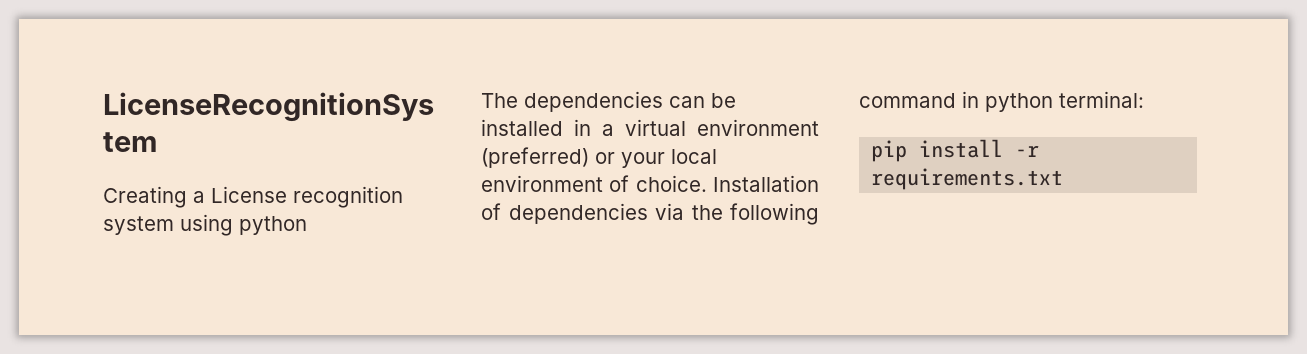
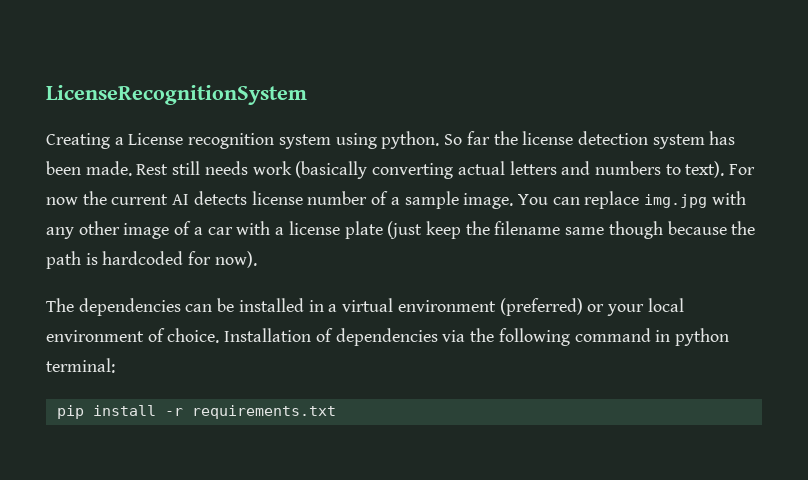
- Creating a License recognition system using python
+ Creating a License recognition system using python. So far the license detection system has been made. Rest still needs work (basically converting actual letters and numbers to text). For now the current AI detects license number of a sample image. You can replace img.jpg with any other image of a car with a license plate (just keep the filename same though because the path is hardcoded for now).

